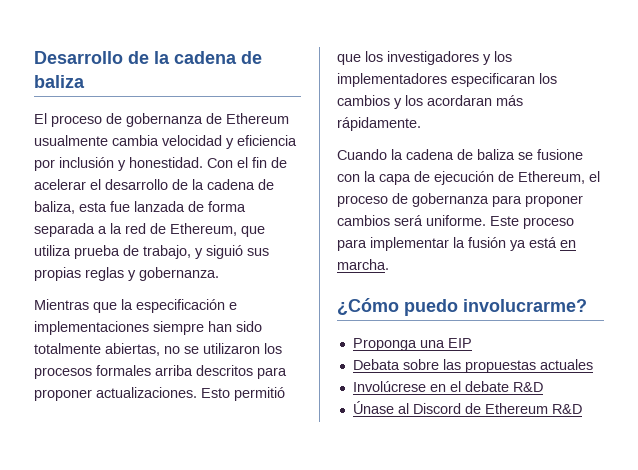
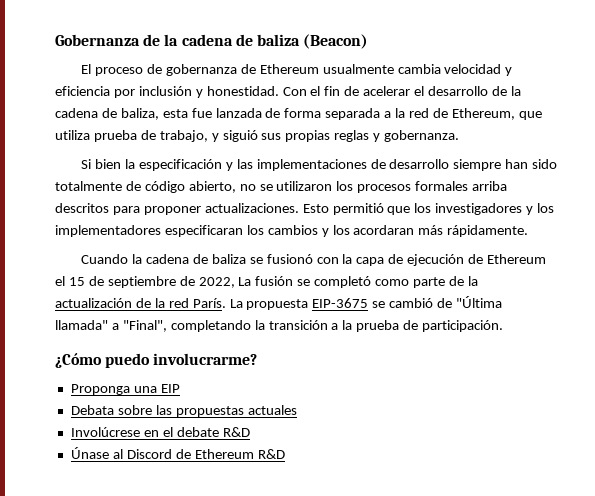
- Desarrollo de la cadena de baliza
+ Gobernanza de la cadena de baliza (Beacon)
- Mientras que la especificación e implementaciones siempre han sido totalmente abiertas, no se utilizaron los procesos formales arriba descritos para proponer actualizaciones.
+ Si bien la especificación y las implementaciones de desarrollo siempre han sido totalmente de código abierto, no se utilizaron los procesos formales arriba descritos para proponer actualizaciones.
- Cuando la cadena de baliza se fusione con la capa de ejecución de Ethereum, el proceso de gobernanza para proponer cambios será uniforme. Este proceso para implementar la fusión ya está en marcha.
+ Cuando la cadena de baliza se fusionó con la capa de ejecución de Ethereum el 15 de septiembre de 2022, La fusión se completó como parte de la actualización de la red París. La propuesta EIP-3675 se cambió de "Última llamada" a "Final", completando la transición a la prueba de participación.

